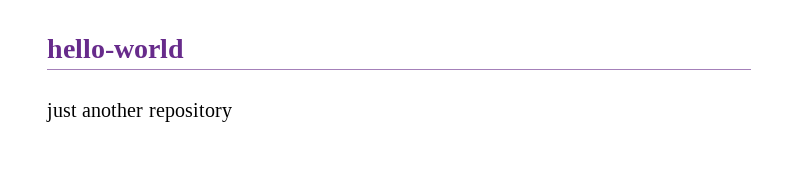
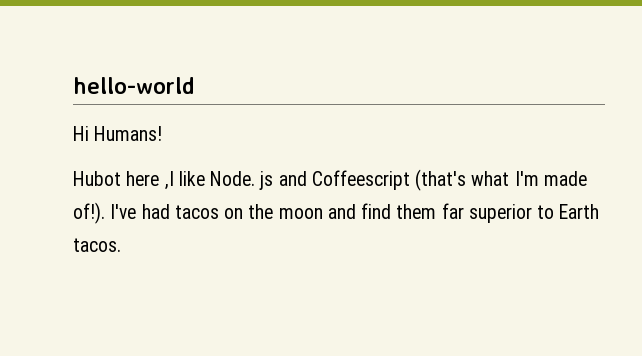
- just another repository
+ Hi Humans!
+ Hubot here ,I like Node. js and Coffeescript (that's what I'm made of!). I've had tacos on the moon and find them far superior to Earth tacos.

